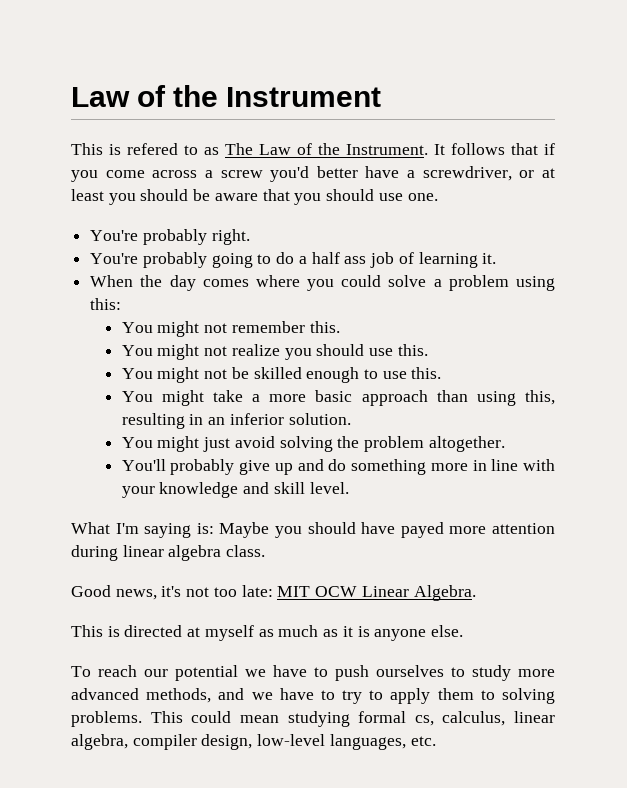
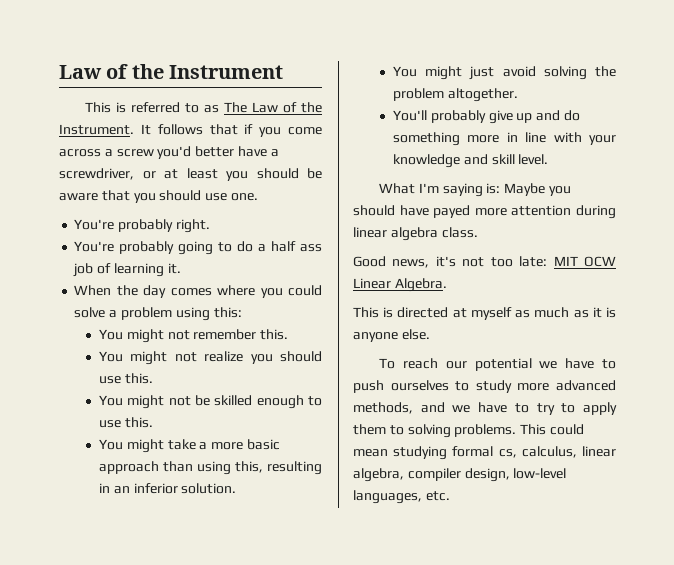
- This is refered to as The Law of the Instrument.
+ This is referred to as The Law of the Instrument.

